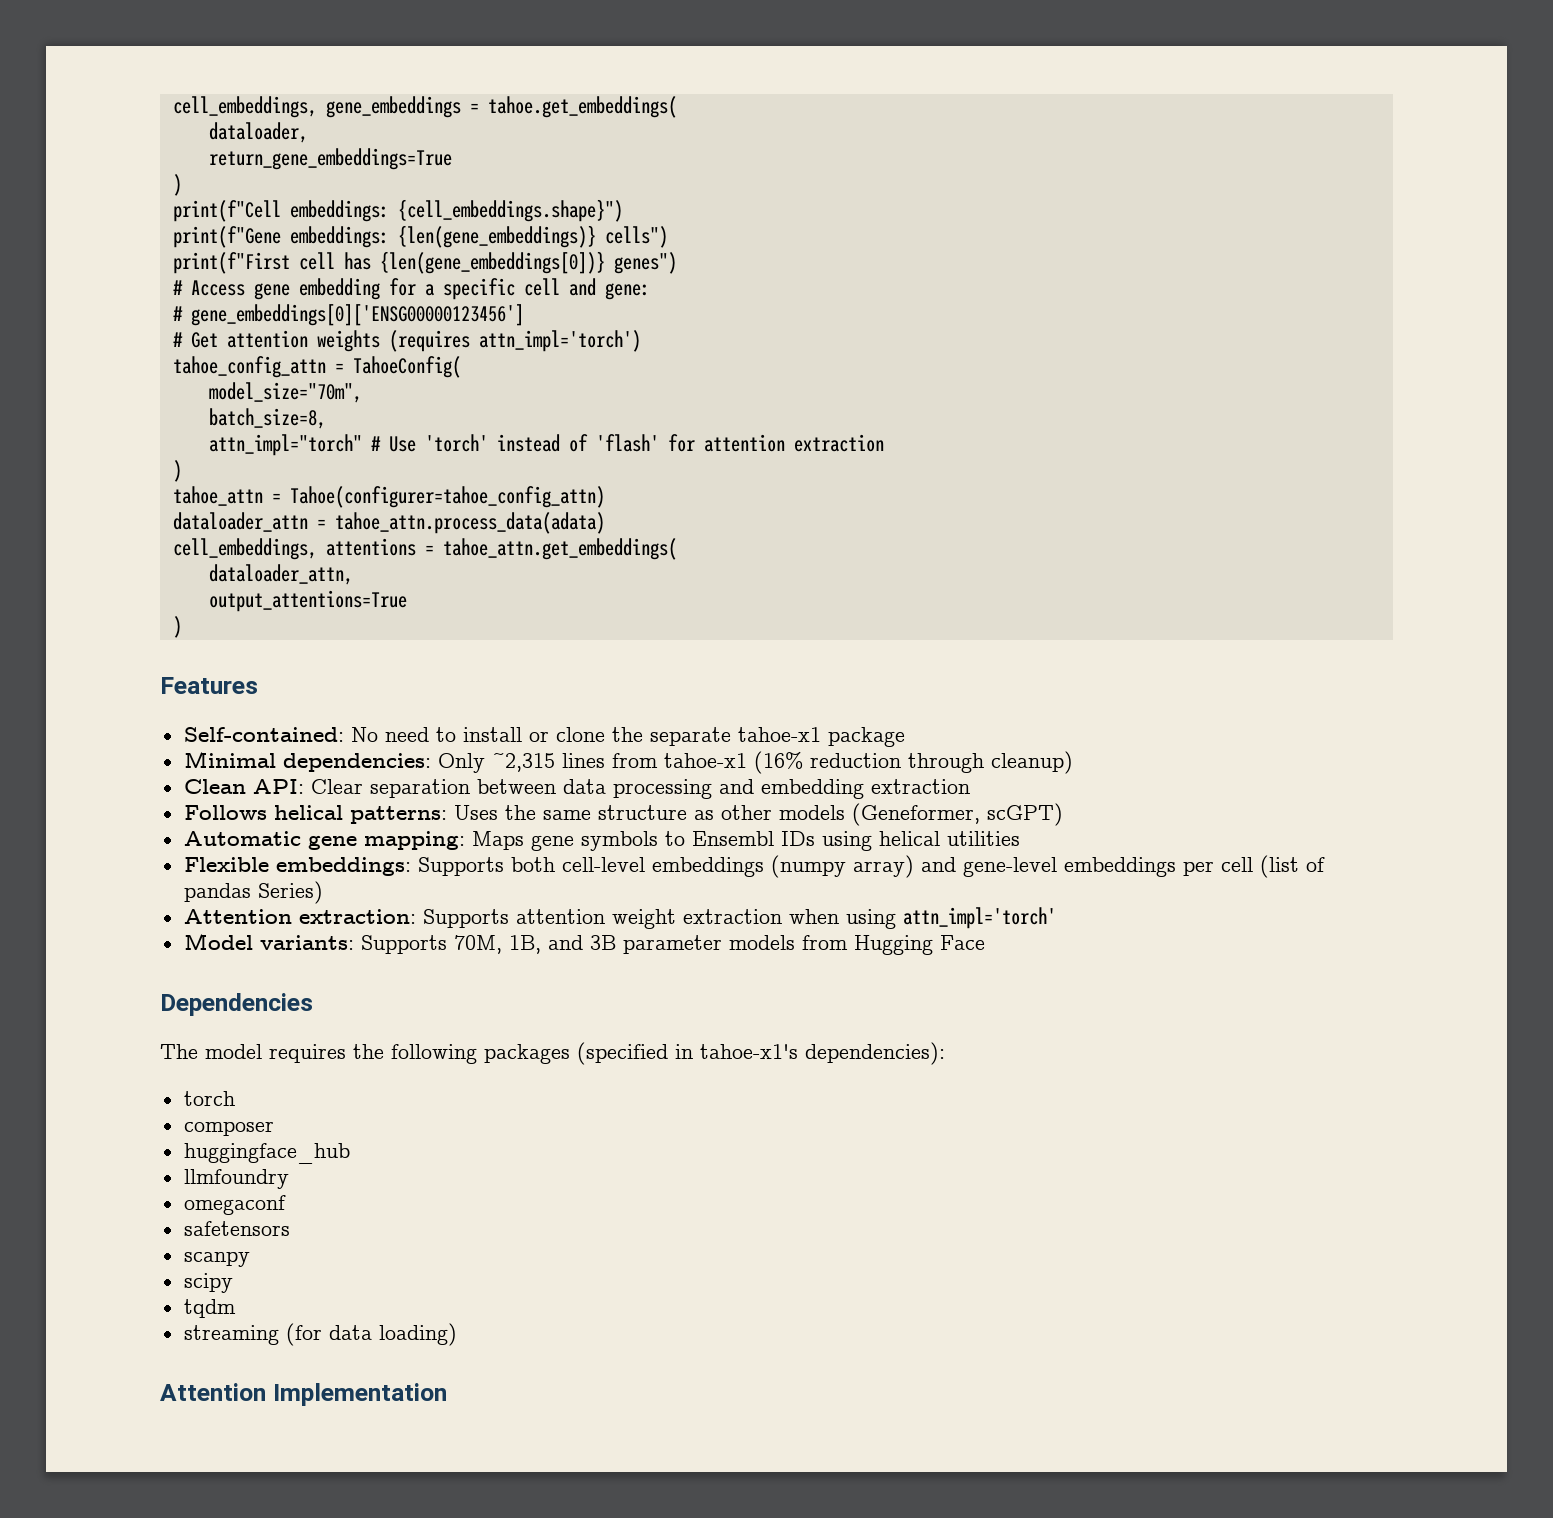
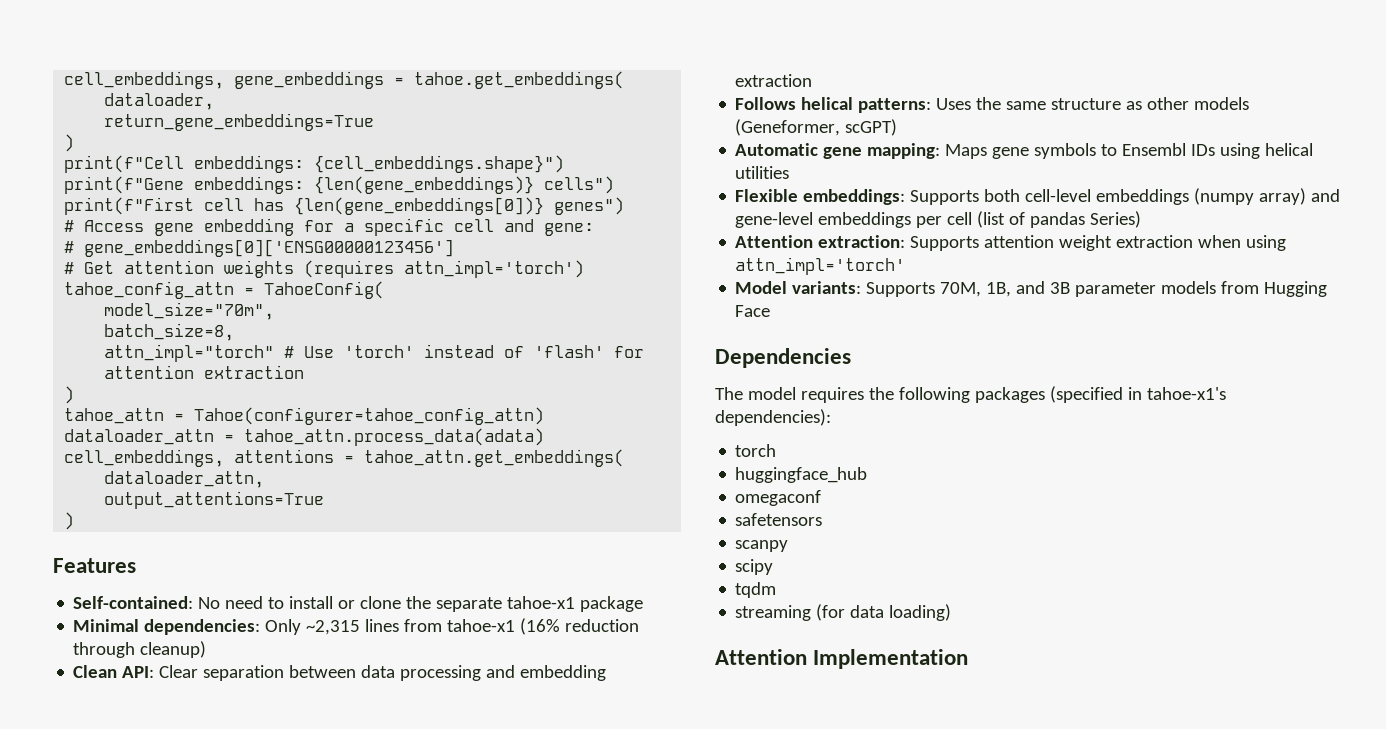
- composer
- llmfoundry

